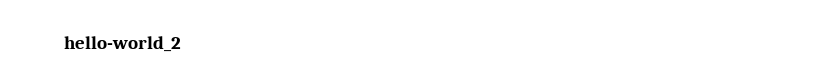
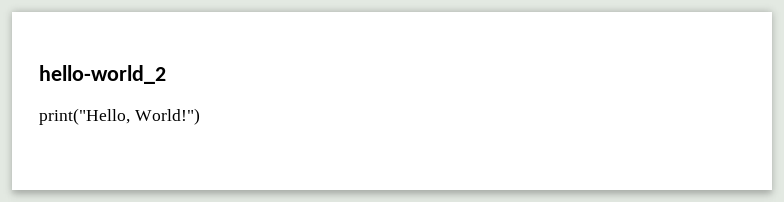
+ print("Hello, World!")

